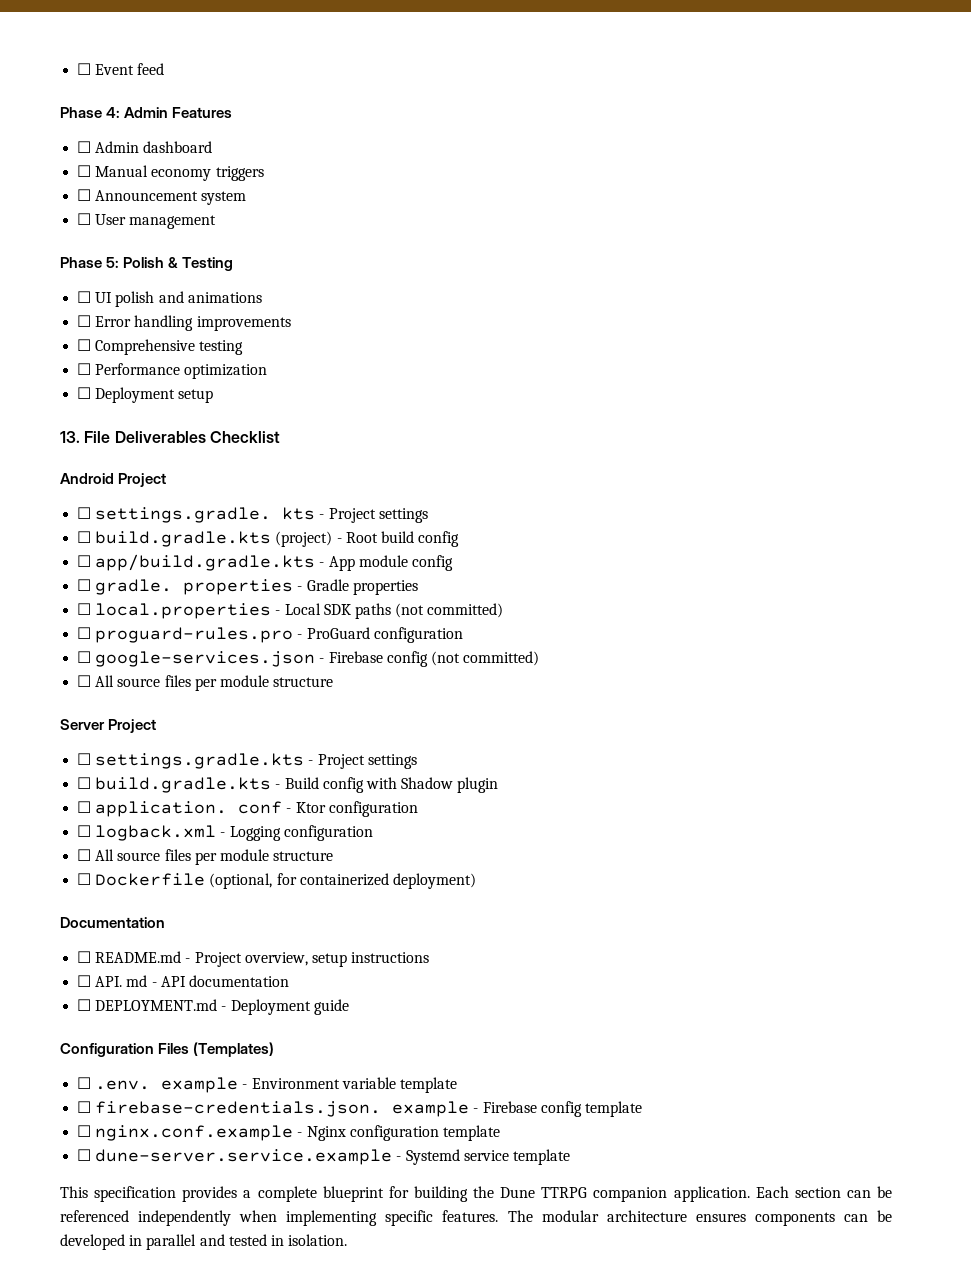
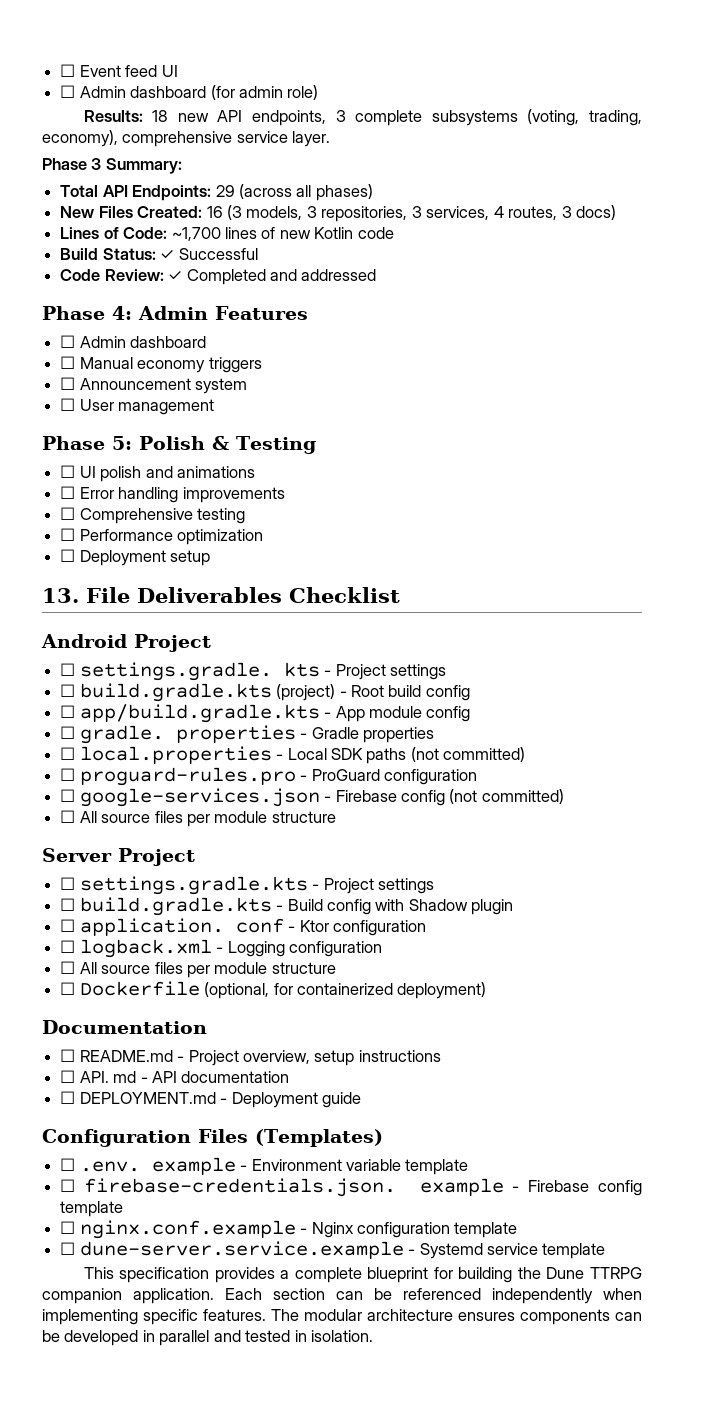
- ☐ Event feed
+ ☐ Event feed UI
+ ☐ Admin dashboard (for admin role)
+ Results: 18 new API endpoints, 3 complete subsystems (voting, trading, economy), comprehensive service layer.
+ Phase 3 Summary:
+ Total API Endpoints: 29 (across all phases)
+ New Files Created: 16 (3 models, 3 repositories, 3 services, 4 routes, 3 docs)
+ Lines of Code: ~1,700 lines of new Kotlin code
+ Build Status: ✓ Successful
+ Code Review: ✓ Completed and addressed

